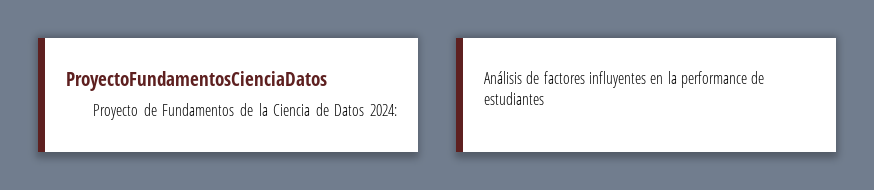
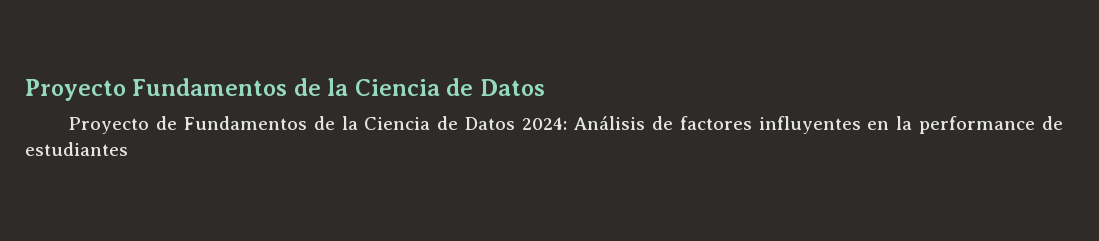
- ProyectoFundamentosCienciaDatos
+ Proyecto Fundamentos de la Ciencia de Datos

